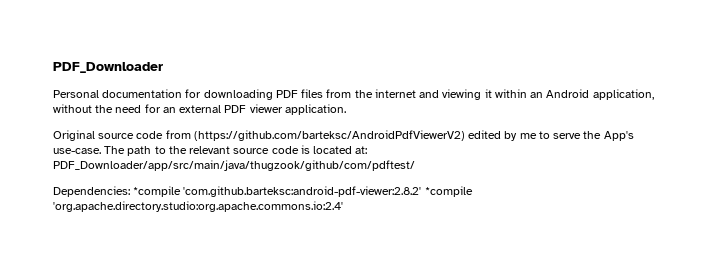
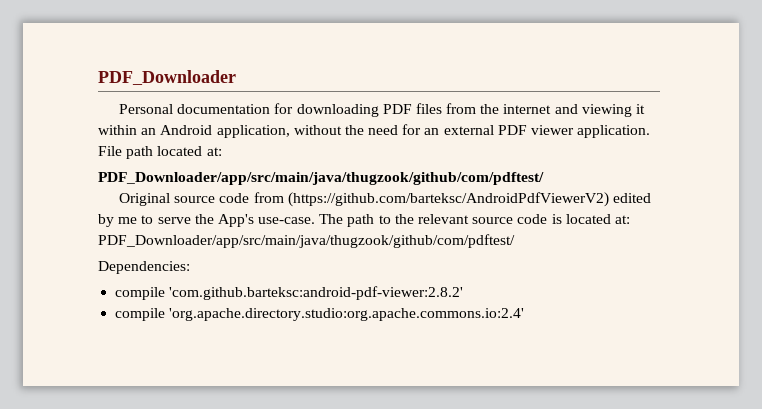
+ File path located at:
+ PDF_Downloader/app/src/main/java/thugzook/github/com/pdftest/
- Dependencies: *compile 'com.github.barteksc:android-pdf-viewer:2.8.2' *compile 'org.apache.directory.studio:org.apache.commons.io:2.4'
+ Dependencies:
+ compile 'com.github.barteksc:android-pdf-viewer:2.8.2'
+ compile 'org.apache.directory.studio:org.apache.commons.io:2.4'

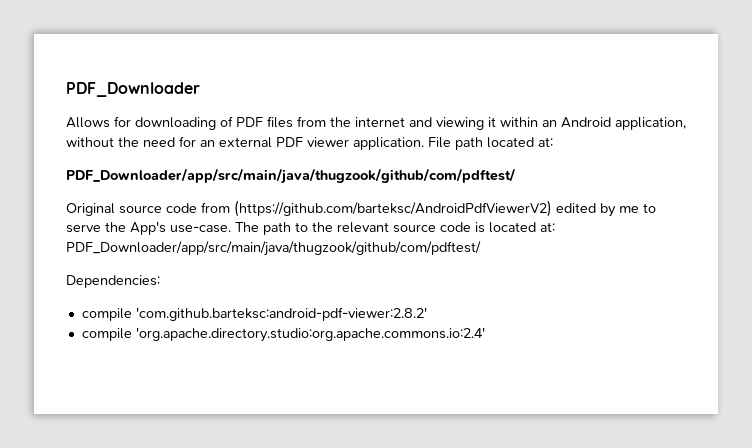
- Personal documentation for downloading PDF files from the internet and viewing it within an Android application, without the need for an external PDF viewer application.
+ Allows for downloading of PDF files from the internet and viewing it within an Android application, without the need for an external PDF viewer application.

